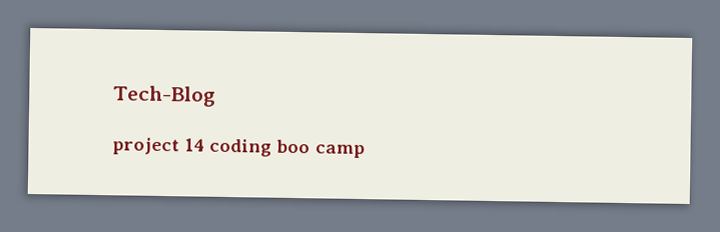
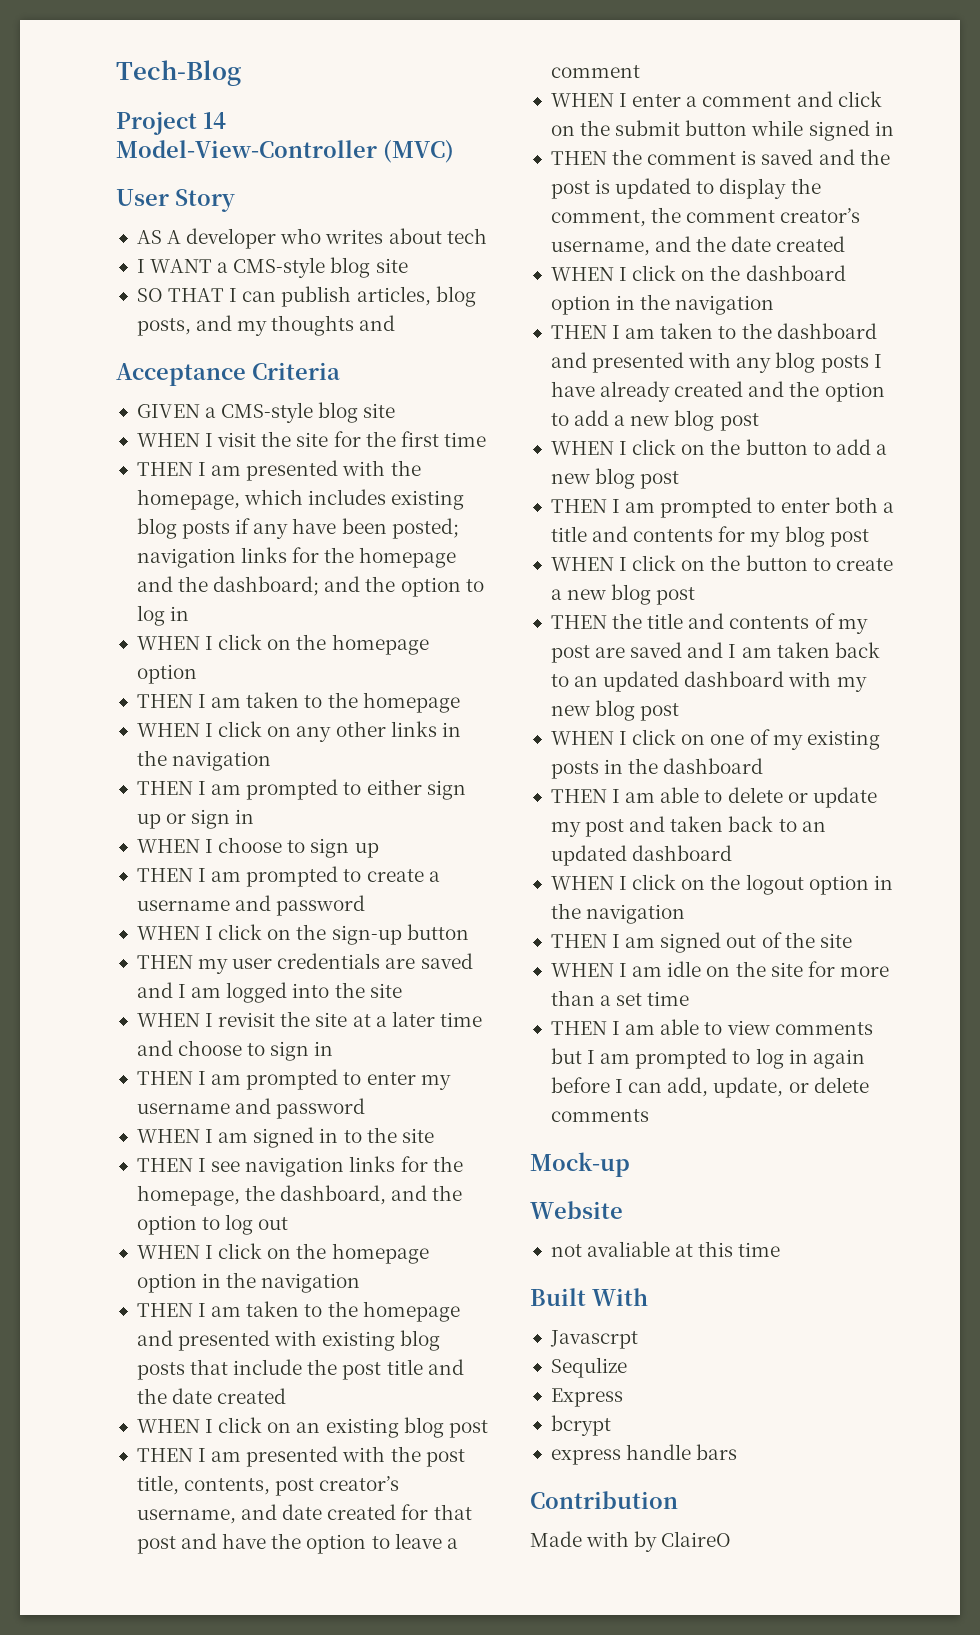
- project 14 coding boo camp
+ Project 14 Model-View-Controller (MVC)
+ User Story
+ AS A developer who writes about tech
+ I WANT a CMS-style blog site
+ SO THAT I can publish articles, blog posts, and my thoughts and
+ Acceptance Criteria
+ GIVEN a CMS-style blog site
+ WHEN I visit the site for the first time
+ THEN I am presented with the homepage, which includes existing blog posts if any have been posted; navigation links for the homepage and the dashboard; and the option to log in
+ WHEN I click on the homepage option
+ THEN I am taken to the homepage
+ WHEN I click on any other links in the navigation
+ THEN I am prompted to either sign up or sign in
+ WHEN I choose to sign up
+ THEN I am prompted to create a username and password
+ WHEN I click on the sign-up button
+ THEN my user credentials are saved and I am logged into the site
+ WHEN I revisit the site at a later time and choose to sign in
+ THEN I am prompted to enter my username and password
+ WHEN I am signed in to the site
+ THEN I see navigation links for the homepage, the dashboard, and the option to log out
+ WHEN I click on the homepage option in the navigation
+ THEN I am taken to the homepage and presented with existing blog posts that include the post title and the date created
+ WHEN I click on an existing blog post
+ THEN I am presented with the post title, contents, post creator’s username, and date created for that post and have the option to leave a comment
+ WHEN I enter a comment and click on the submit button while signed in
+ THEN the comment is saved and the post is updated to display the comment, the comment creator’s username, and the date created
+ WHEN I click on the dashboard option in the navigation
+ THEN I am taken to the dashboard and presented with any blog posts I have already created and the option to add a new blog post
+ WHEN I click on the button to add a new blog post
+ THEN I am prompted to enter both a title and contents for my blog post
+ WHEN I click on the button to create a new blog post
+ THEN the title and contents of my post are saved and I am taken back to an updated dashboard with my new blog post
+ WHEN I click on one of my existing posts in the dashboard
+ THEN I am able to delete or update my post and taken back to an updated dashboard
+ WHEN I click on the logout option in the navigation
+ THEN I am signed out of the site
+ WHEN I am idle on the site for more than a set time
+ THEN I am able to view comments but I am prompted to log in again before I can add, update, or delete comments
+ Mock-up
+ Website
+ not avaliable at this time
+ Built With
+ Javascrpt
+ Sequlize
+ Express
+ bcrypt
+ express handle bars
+ Contribution
+ Made with by ClaireO

